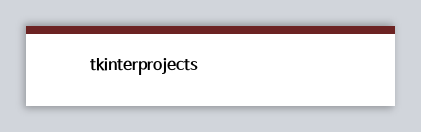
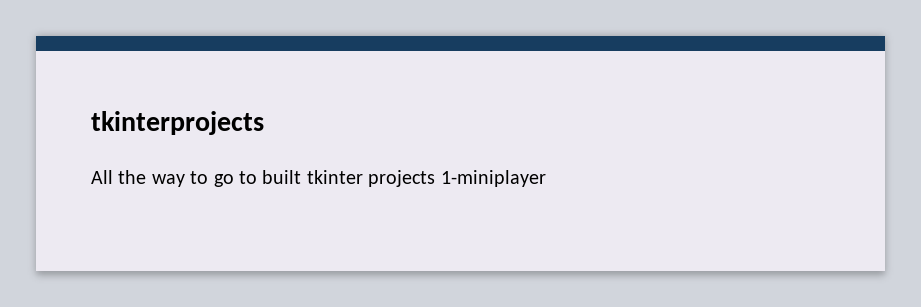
+ All the way to go to built tkinter projects 1-miniplayer

